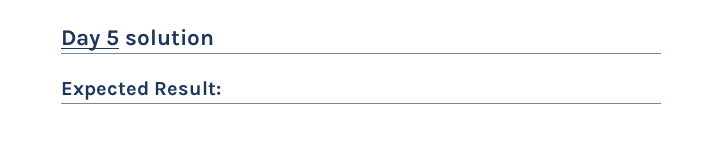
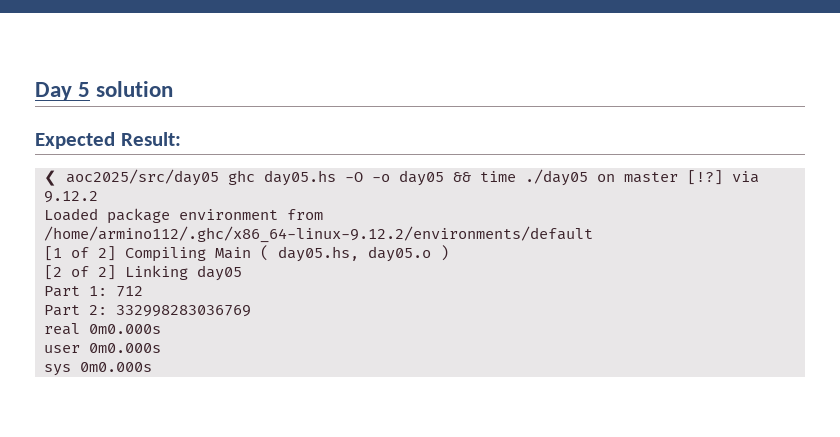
+ ❮ aoc2025/src/day05 ghc day05.hs -O -o day05 && time ./day05 on master [!?] via 9.12.2
+ Loaded package environment from /home/armino112/.ghc/x86_64-linux-9.12.2/environments/default
+ [1 of 2] Compiling Main ( day05.hs, day05.o )
+ [2 of 2] Linking day05
+ Part 1: 712
+ Part 2: 332998283036769
+ real 0m0.000s
+ user 0m0.000s
+ sys 0m0.000s

